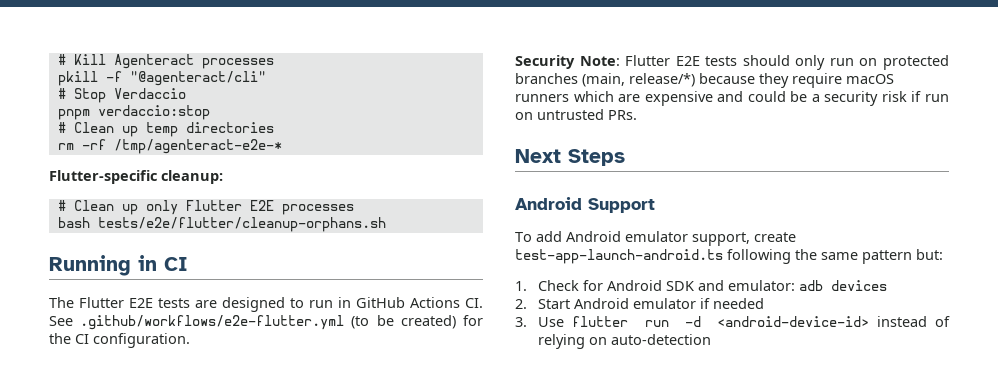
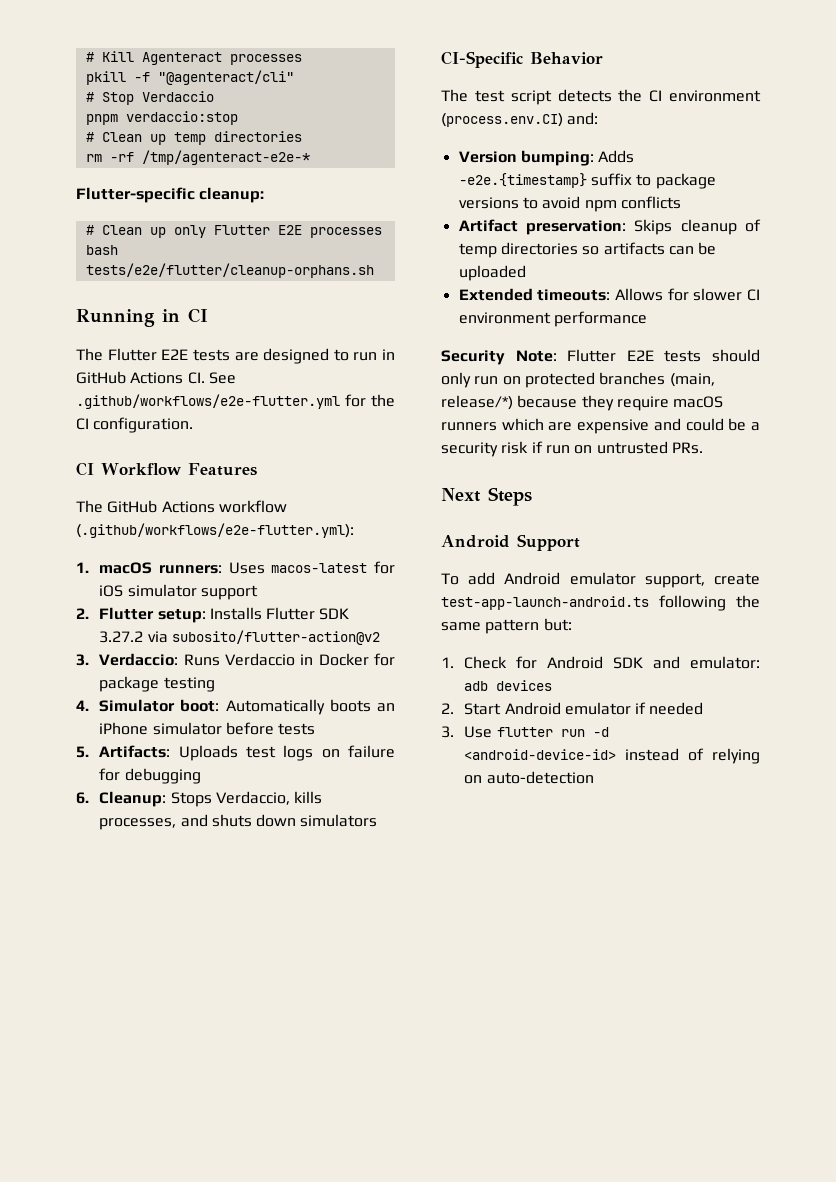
- The Flutter E2E tests are designed to run in GitHub Actions CI. See .github/workflows/e2e-flutter.yml (to be created) for the CI configuration.
+ The Flutter E2E tests are designed to run in GitHub Actions CI. See .github/workflows/e2e-flutter.yml for the CI configuration.
+ CI Workflow Features
+ The GitHub Actions workflow (.github/workflows/e2e-flutter.yml):
+ 1. macOS runners: Uses macos-latest for iOS simulator support
+ 2. Flutter setup: Installs Flutter SDK 3.27.2 via subosito/flutter-action@v2
+ 3. Verdaccio: Runs Verdaccio in Docker for package testing
+ 4. Simulator boot: Automatically boots an iPhone simulator before tests
+ 5. Artifacts: Uploads test logs on failure for debugging
+ 6. Cleanup: Stops Verdaccio, kills processes, and shuts down simulators
+ CI-Specific Behavior
+ The test script detects the CI environment (process.env.CI) and:
+ Version bumping: Adds -e2e.{timestamp} suffix to package versions to avoid npm conflicts
+ Artifact preservation: Skips cleanup of temp directories so artifacts can be uploaded
+ Extended timeouts: Allows for slower CI environment performance

